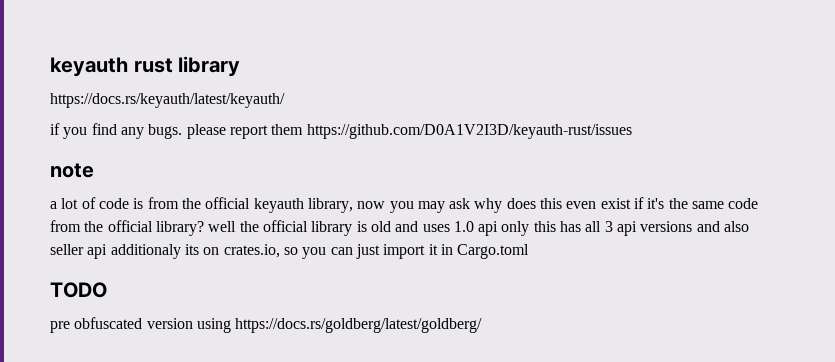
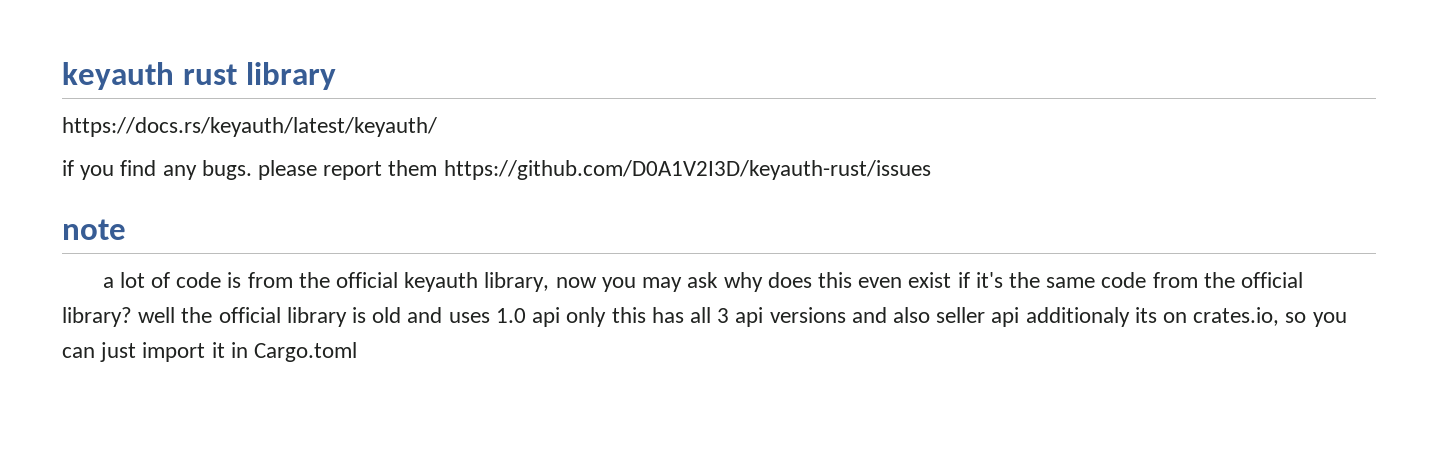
- TODO
- pre obfuscated version using https://docs.rs/goldberg/latest/goldberg/

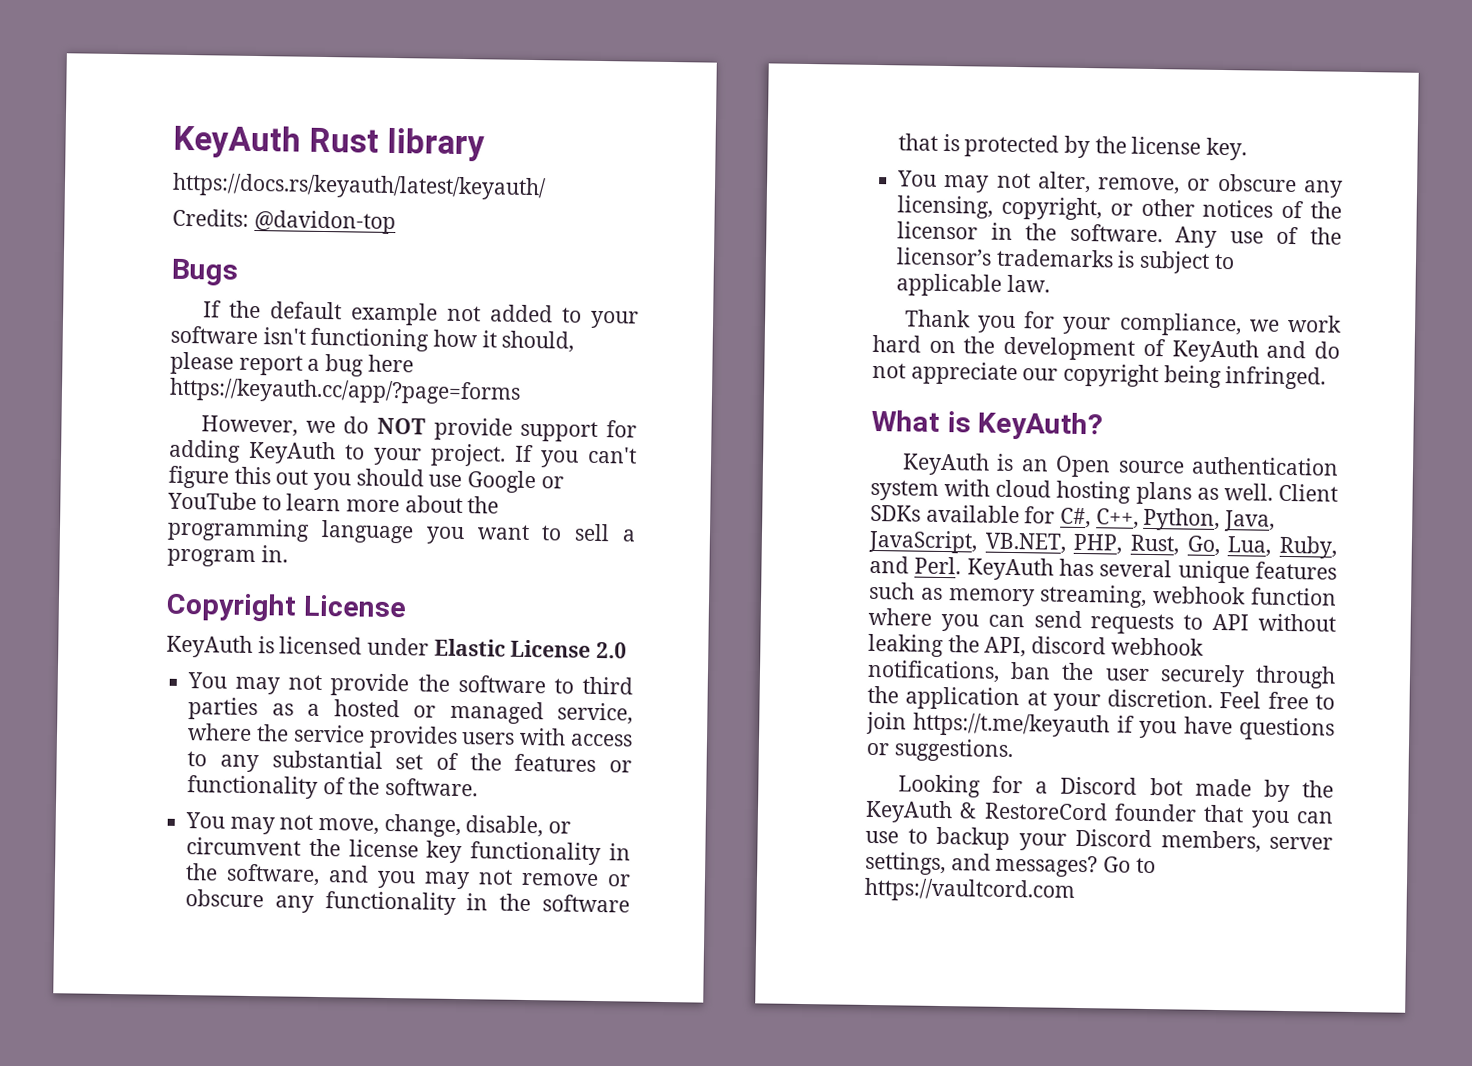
- keyauth rust library
+ KeyAuth Rust library
- if you find any bugs. please report them https://github.com/D0A1V2I3D/keyauth-rust/issues
- note
- a lot of code is from the official keyauth library, now you may ask why does this even exist if it's the same code from the official library? well the official library is old and uses 1.0 api only this has all 3 api versions and also seller api additionaly its on crates.io, so you can just import it in Cargo.toml
+ Credits: @davidon-top
+ Bugs
+ If the default example not added to your software isn't functioning how it should, please report a bug here https://keyauth.cc/app/?page=forms
+ However, we do NOT provide support for adding KeyAuth to your project. If you can't figure this out you should use Google or YouTube to learn more about the programming language you want to sell a program in.
+ Copyright License
+ KeyAuth is licensed under Elastic License 2.0
+ You may not provide the software to third parties as a hosted or managed service, where the service provides users with access to any substantial set of the features or functionality of the software.
+ You may not move, change, disable, or circumvent the license key functionality in the software, and you may not remove or obscure any functionality in the software that is protected by the license key.
+ You may not alter, remove, or obscure any licensing, copyright, or other notices of the licensor in the software. Any use of the licensor’s trademarks is subject to applicable law.
+ Thank you for your compliance, we work hard on the development of KeyAuth and do not appreciate our copyright being infringed.
+ What is KeyAuth?
+ KeyAuth is an Open source authentication system with cloud hosting plans as well. Client SDKs available for C#, C++, Python, Java, JavaScript, VB.NET, PHP, Rust, Go, Lua, Ruby, and Perl. KeyAuth has several unique features such as memory streaming, webhook function where you can send requests to API without leaking the API, discord webhook notifications, ban the user securely through the application at your discretion. Feel free to join https://t.me/keyauth if you have questions or suggestions.
+ Looking for a Discord bot made by the KeyAuth & RestoreCord founder that you can use to backup your Discord members, server settings, and messages? Go to https://vaultcord.com

